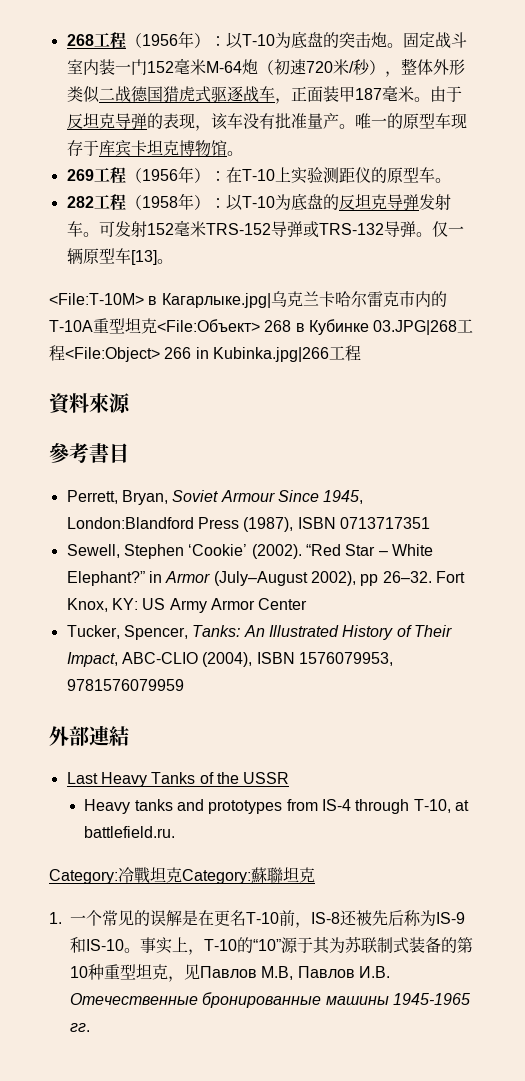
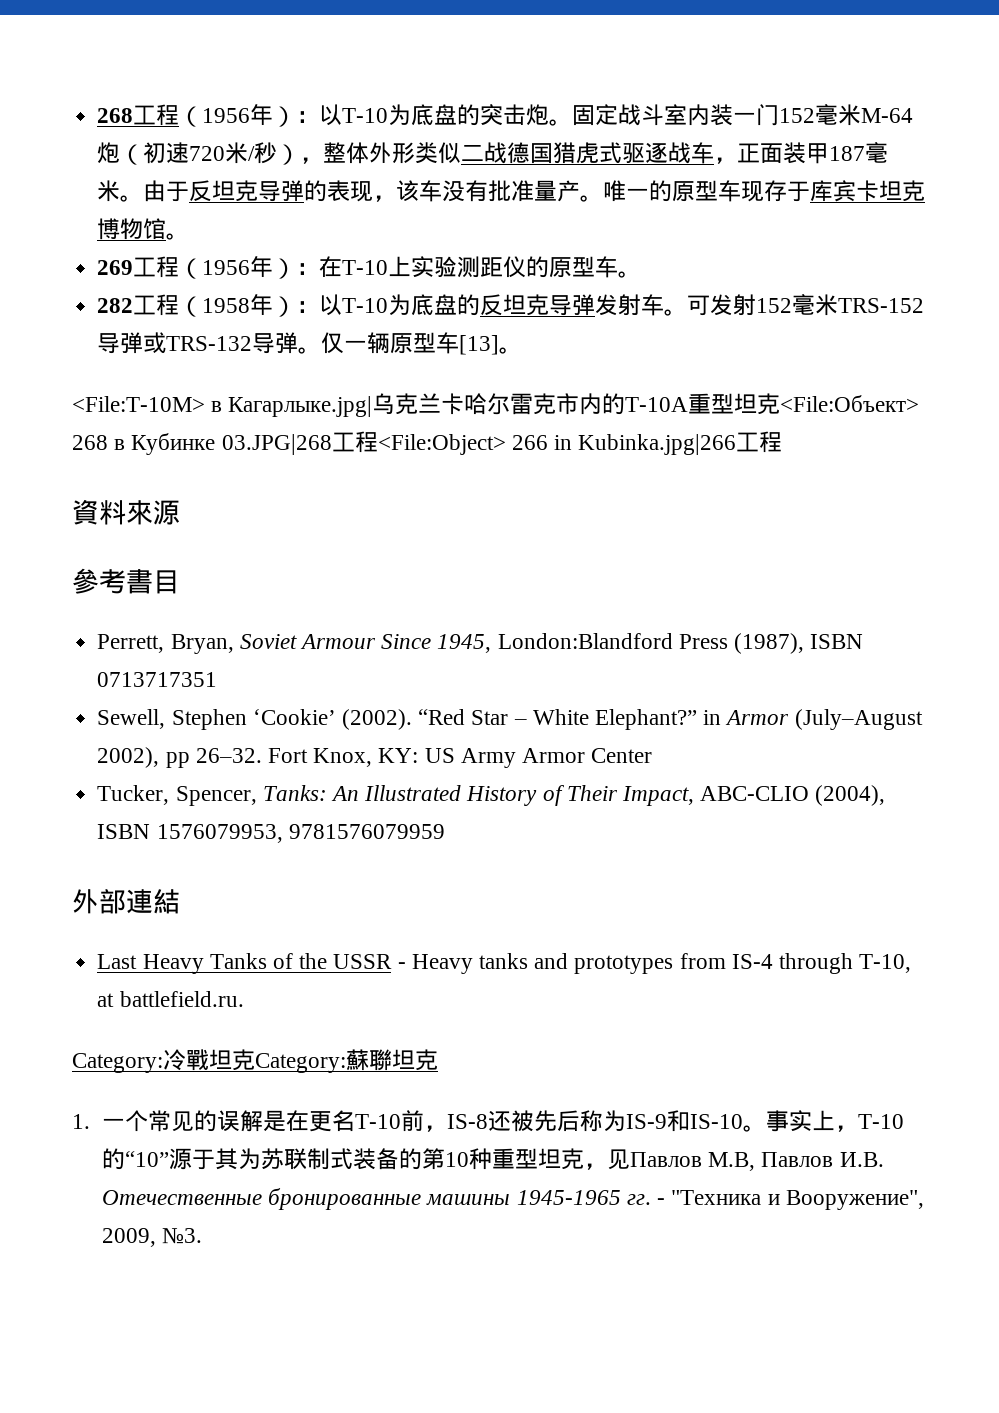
- Last Heavy Tanks of the USSR
- Heavy tanks and prototypes from IS-4 through T-10, at battlefield.ru.
+ Last Heavy Tanks of the USSR - Heavy tanks and prototypes from IS-4 through T-10, at battlefield.ru.
- 事实上，T-10的“10”源于其为苏联制式装备的第10种重型坦克，见Павлов М.В, Павлов И.В. Отечественные бронированные машины 1945-1965 гг.
+ 事实上，T-10的“10”源于其为苏联制式装备的第10种重型坦克，见Павлов М.В, Павлов И.В. Отечественные бронированные машины 1945-1965 гг. - "Техника и Вооружение", 2009, №3.

